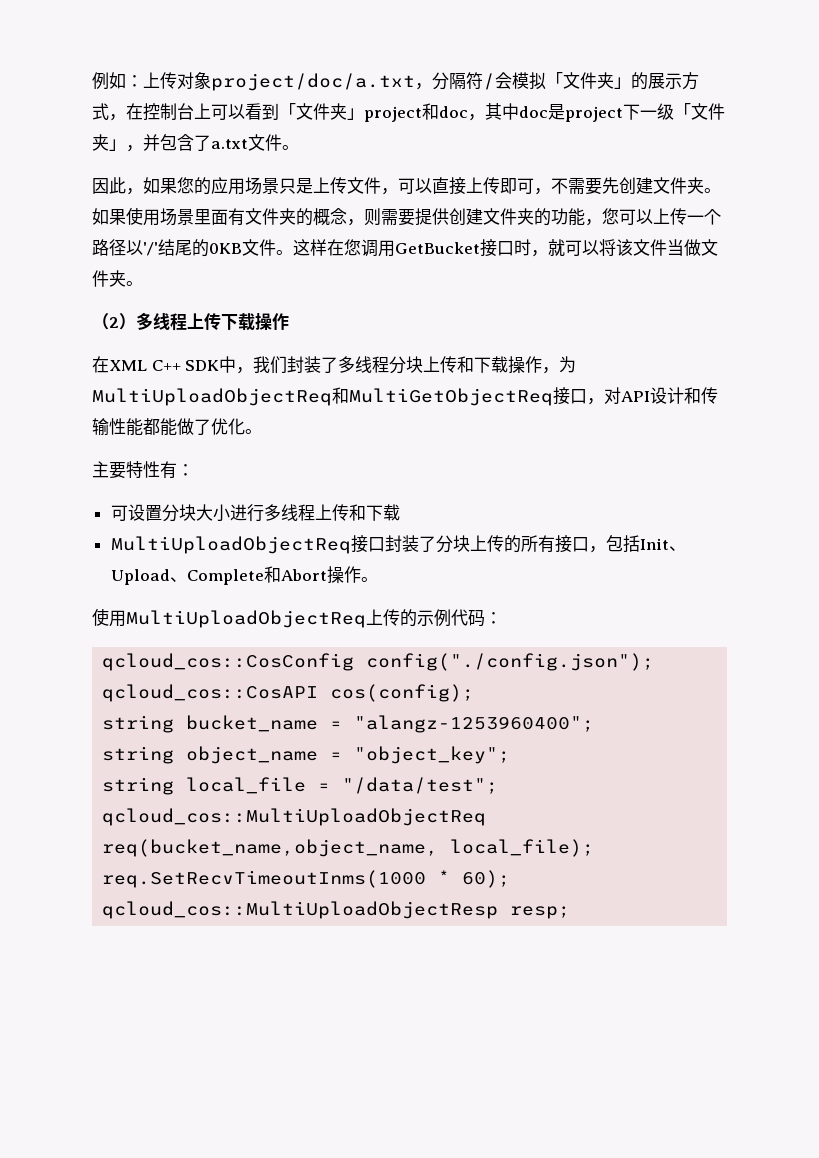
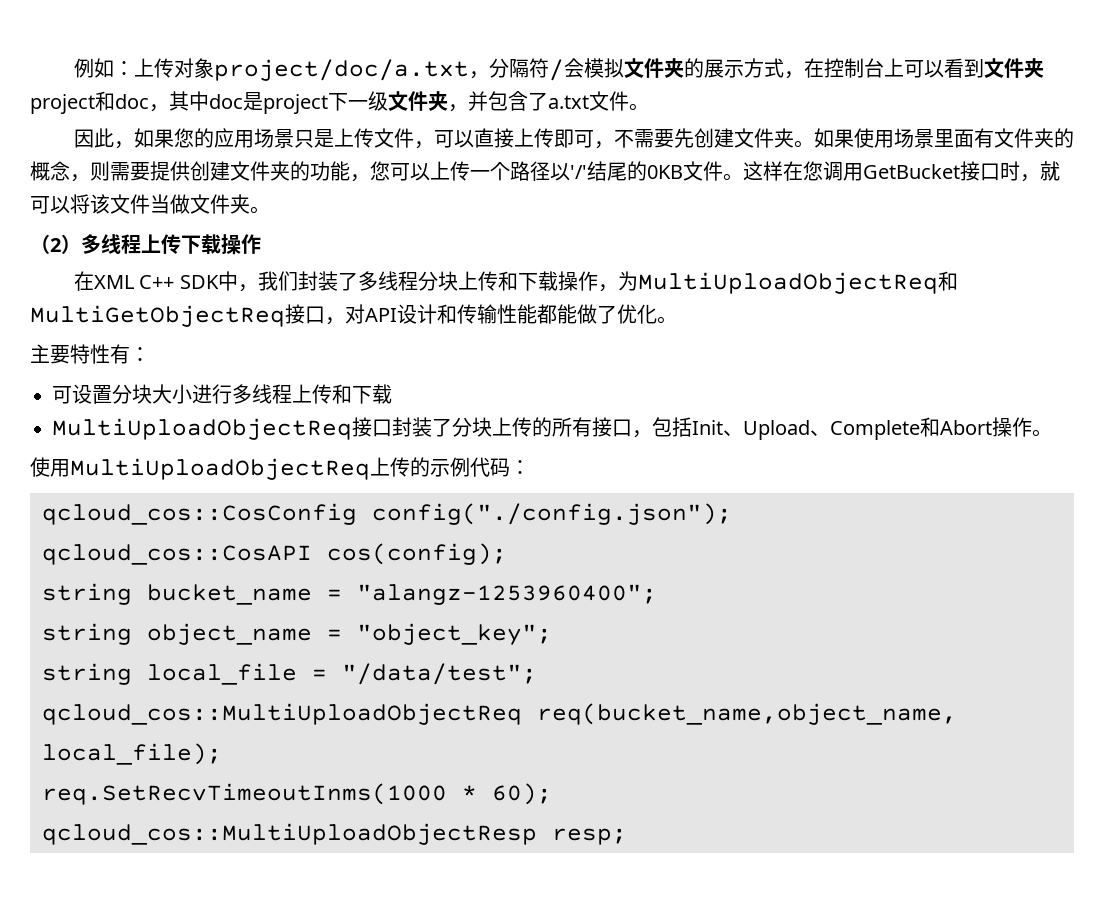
- 例如：上传对象project/doc/a.txt，分隔符/会模拟「文件夹」的展示方式，在控制台上可以看到「文件夹」project和doc，其中doc是project下一级「文件夹」，并包含了a.txt文件。
+ 例如：上传对象project/doc/a.txt，分隔符/会模拟文件夹的展示方式，在控制台上可以看到文件夹project和doc，其中doc是project下一级文件夹，并包含了a.txt文件。

